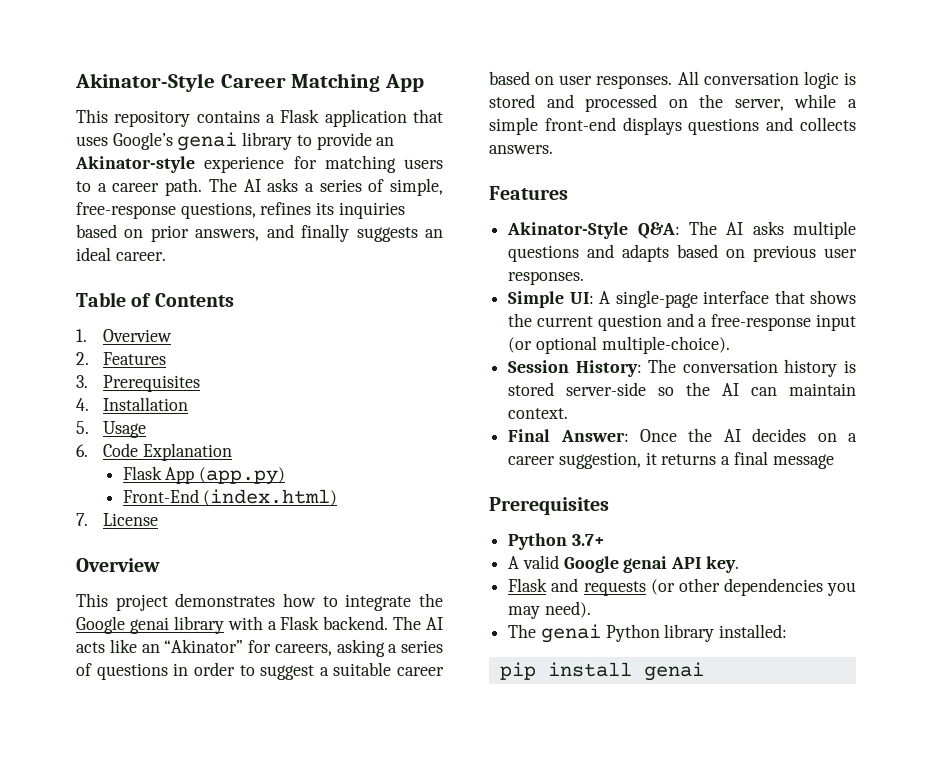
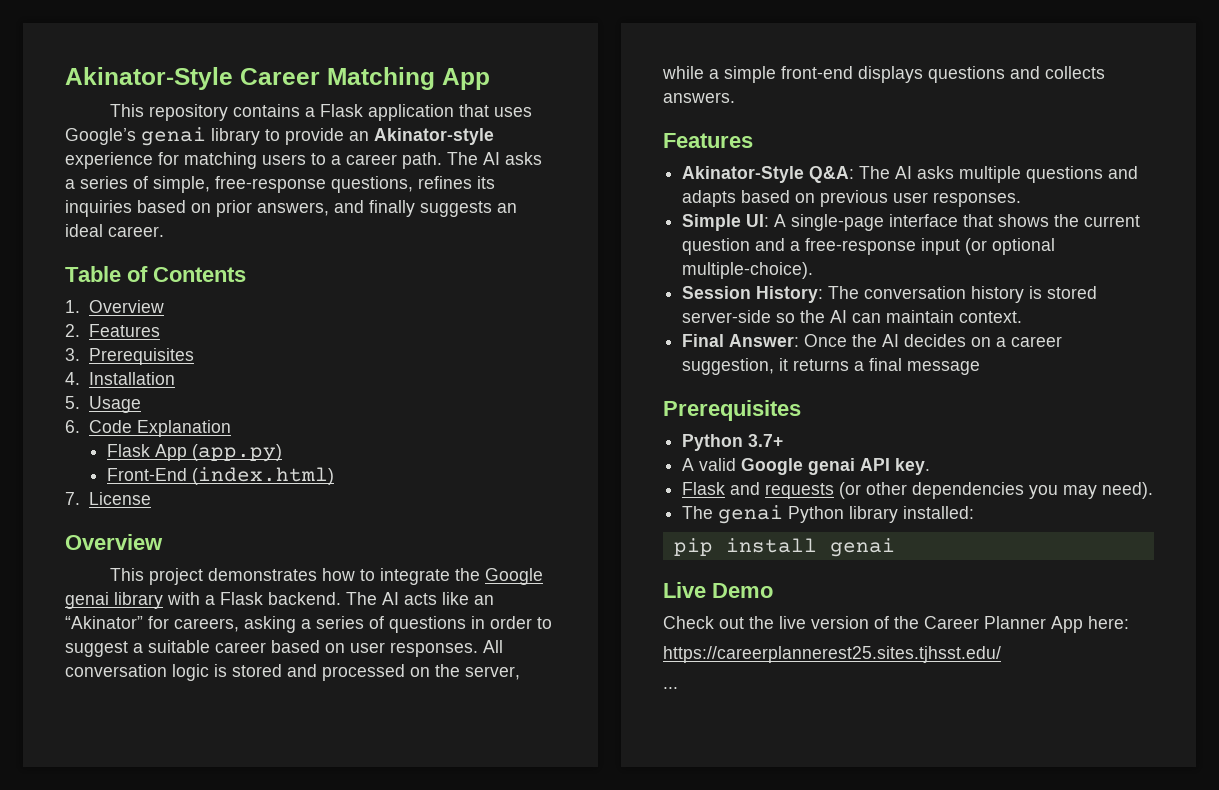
+ Live Demo
+ Check out the live version of the Career Planner App here:
+ https://careerplannerest25.sites.tjhsst.edu/
+ ...

